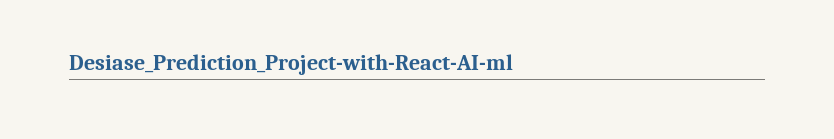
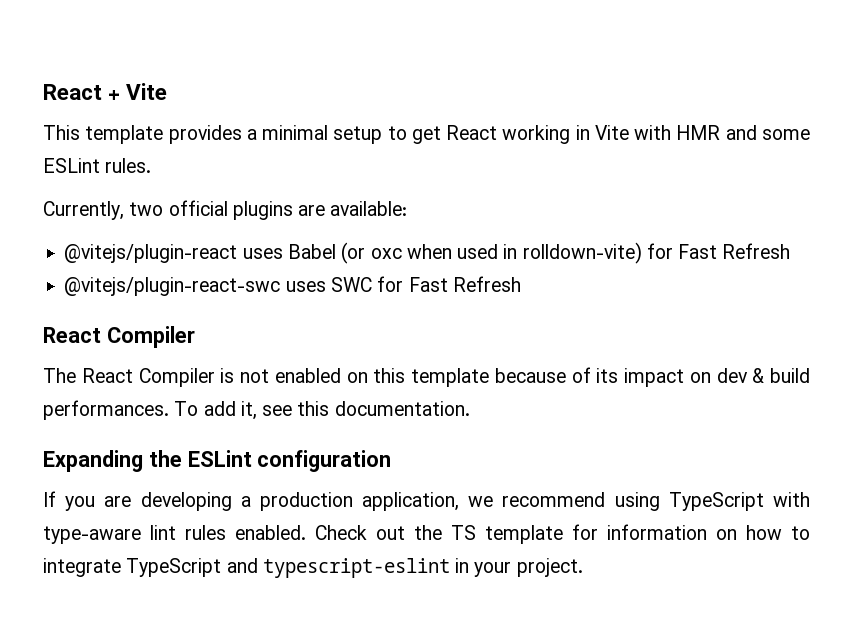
- Desiase_Prediction_Project-with-React-AI-ml
+ React + Vite
+ This template provides a minimal setup to get React working in Vite with HMR and some ESLint rules.
+ Currently, two official plugins are available:
+ @vitejs/plugin-react uses Babel (or oxc when used in rolldown-vite) for Fast Refresh
+ @vitejs/plugin-react-swc uses SWC for Fast Refresh
+ React Compiler
+ The React Compiler is not enabled on this template because of its impact on dev & build performances. To add it, see this documentation.
+ Expanding the ESLint configuration
+ If you are developing a production application, we recommend using TypeScript with type-aware lint rules enabled. Check out the TS template for information on how to integrate TypeScript and typescript-eslint in your project.

